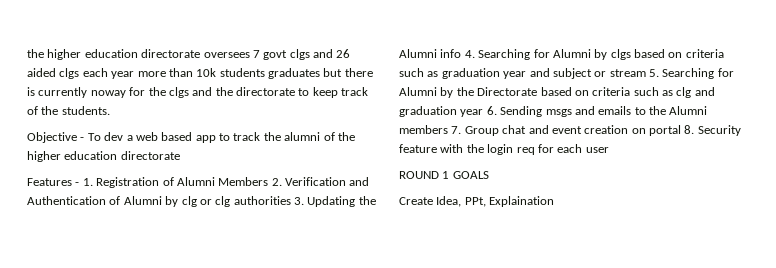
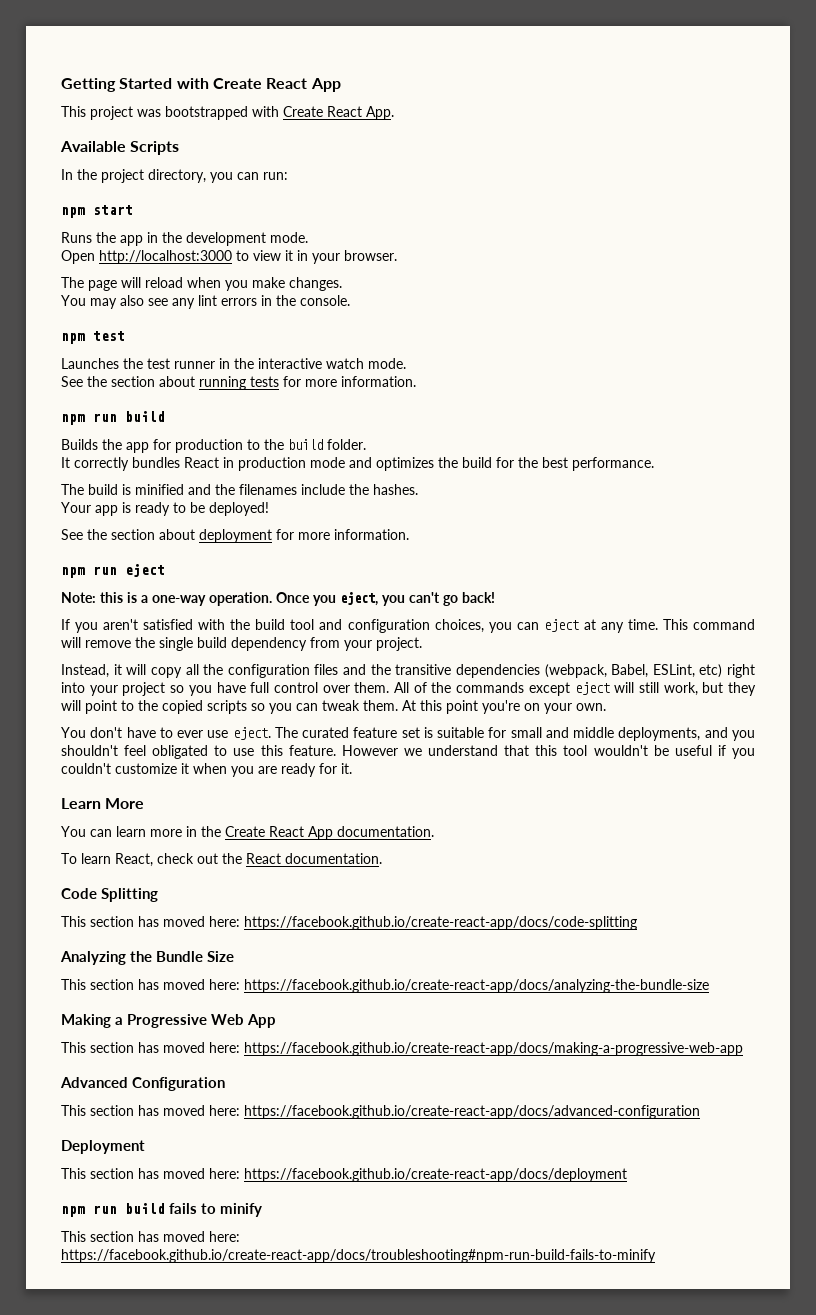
- the higher education directorate oversees 7 govt clgs and 26 aided clgs each year more than 10k students graduates but there is currently noway for the clgs and the directorate to keep track of the students.
- Objective - To dev a web based app to track the alumni of the higher education directorate
- Features - 1. Registration of Alumni Members 2. Verification and Authentication of Alumni by clg or clg authorities 3. Updating the Alumni info 4. Searching for Alumni by clgs based on criteria such as graduation year and subject or stream 5. Searching for Alumni by the Directorate based on criteria such as clg and graduation year 6. Sending msgs and emails to the Alumni members 7. Group chat and event creation on portal 8. Security feature with the login req for each user
- ROUND 1 GOALS
- Create Idea, PPt, Explaination
+ Getting Started with Create React App
+ This project was bootstrapped with Create React App.
+ Available Scripts
+ In the project directory, you can run:
+ npm start
+ Runs the app in the development mode.
+ Open http://localhost:3000 to view it in your browser.
+ The page will reload when you make changes.
+ You may also see any lint errors in the console.
+ npm test
+ Launches the test runner in the interactive watch mode.
+ See the section about running tests for more information.
+ npm run build
+ Builds the app for production to the build folder.
+ It correctly bundles React in production mode and optimizes the build for the best performance.
+ The build is minified and the filenames include the hashes.
+ Your app is ready to be deployed!
+ See the section about deployment for more information.
+ npm run eject
+ Note: this is a one-way operation. Once you eject, you can't go back!
+ If you aren't satisfied with the build tool and configuration choices, you can eject at any time. This command will remove the single build dependency from your project.
+ Instead, it will copy all the configuration files and the transitive dependencies (webpack, Babel, ESLint, etc) right into your project so you have full control over them. All of the commands except eject will still work, but they will point to the copied scripts so you can tweak them. At this point you're on your own.
+ You don't have to ever use eject. The curated feature set is suitable for small and middle deployments, and you shouldn't feel obligated to use this feature. However we understand that this tool wouldn't be useful if you couldn't customize it when you are ready for it.
+ Learn More
+ You can learn more in the Create React App documentation.
+ To learn React, check out the React documentation.
+ Code Splitting
+ This section has moved here: https://facebook.github.io/create-react-app/docs/code-splitting
+ Analyzing the Bundle Size
+ This section has moved here: https://facebook.github.io/create-react-app/docs/analyzing-the-bundle-size
+ Making a Progressive Web App
+ This section has moved here: https://facebook.github.io/create-react-app/docs/making-a-progressive-web-app
+ Advanced Configuration
+ This section has moved here: https://facebook.github.io/create-react-app/docs/advanced-configuration
+ Deployment
+ This section has moved here: https://facebook.github.io/create-react-app/docs/deployment
+ npm run build fails to minify
+ This section has moved here: https://facebook.github.io/create-react-app/docs/troubleshooting#npm-run-build-fails-to-minify

